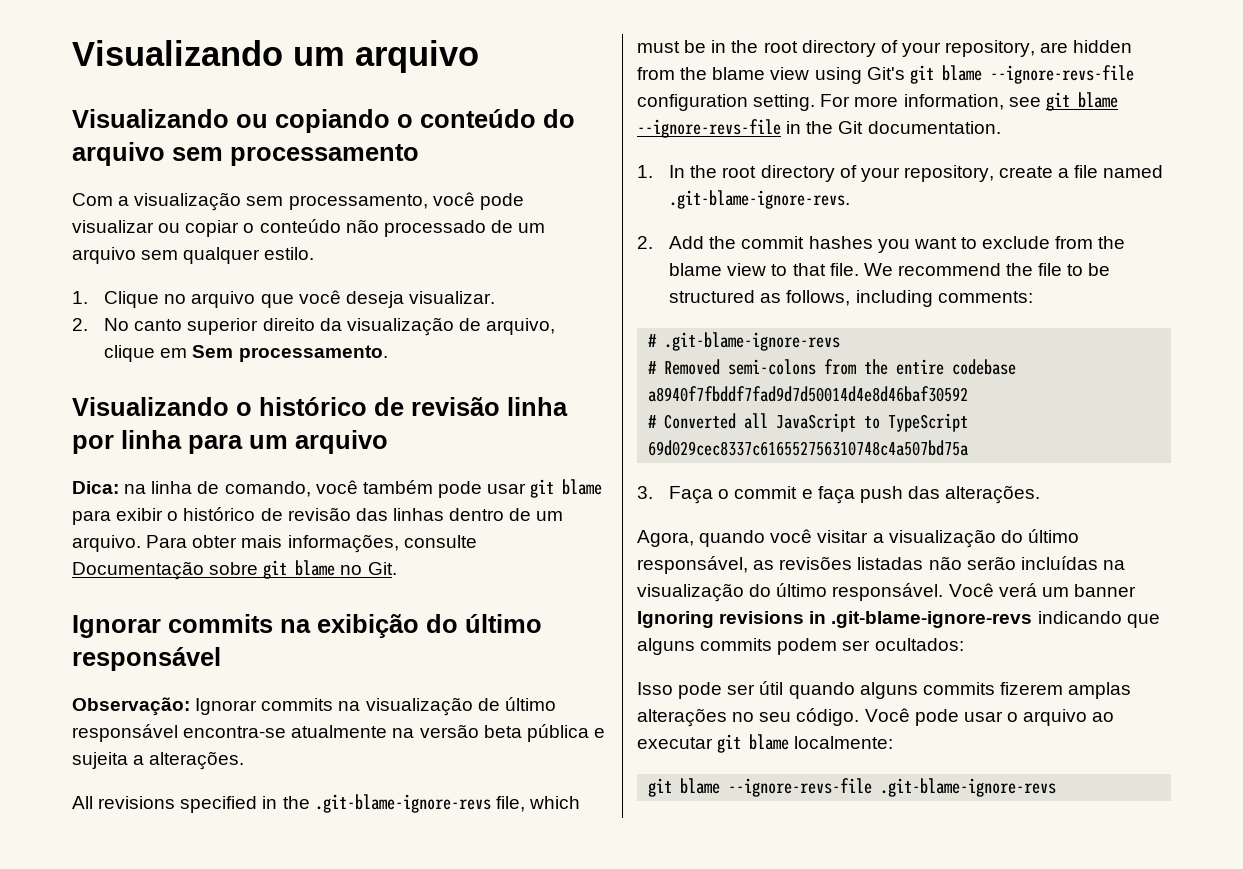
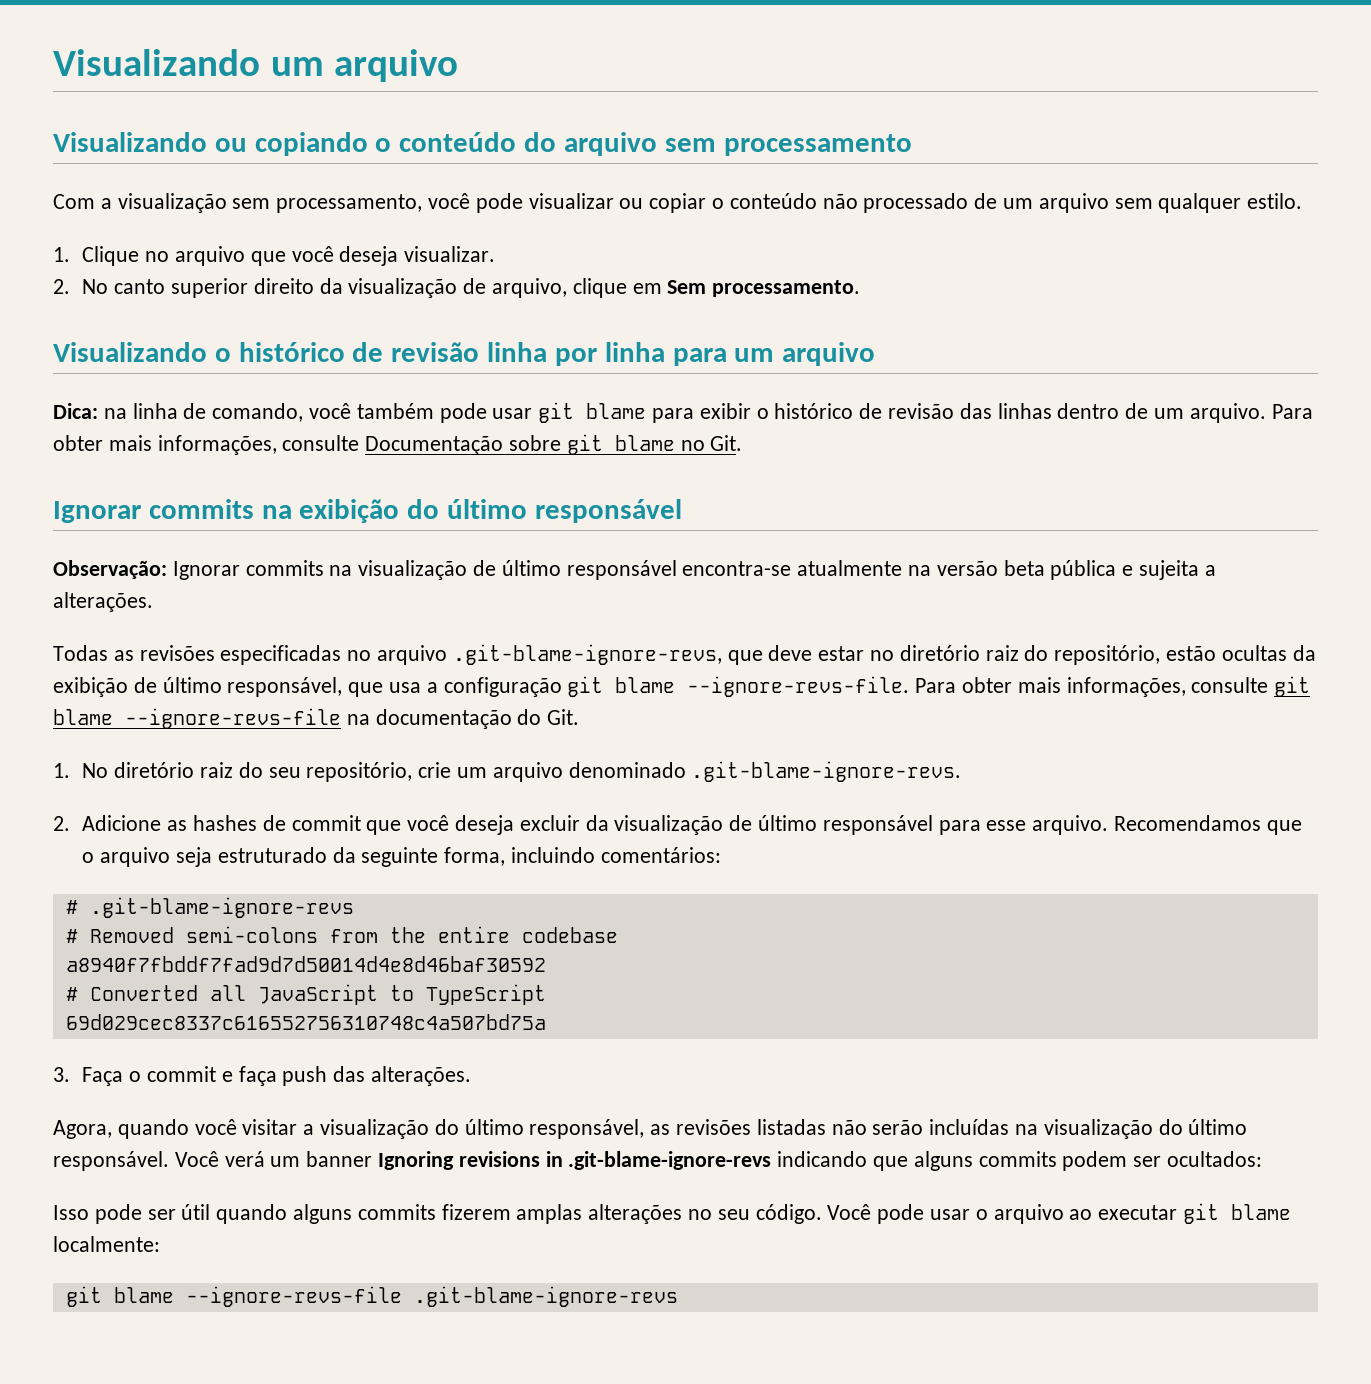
- All revisions specified in the .git-blame-ignore-revs file, which must be in the root directory of your repository, are hidden from the blame view using Git's git blame --ignore-revs-file configuration setting. For more information, see git blame --ignore-revs-file in the Git documentation.
- 1. In the root directory of your repository, create a file named .git-blame-ignore-revs.
- 2. Add the commit hashes you want to exclude from the blame view to that file. We recommend the file to be structured as follows, including comments:
+ Todas as revisões especificadas no arquivo .git-blame-ignore-revs, que deve estar no diretório raiz do repositório, estão ocultas da exibição de último responsável, que usa a configuração git blame --ignore-revs-file. Para obter mais informações, consulte git blame --ignore-revs-file na documentação do Git.
+ 1. No diretório raiz do seu repositório, crie um arquivo denominado .git-blame-ignore-revs.
+ 2. Adicione as hashes de commit que você deseja excluir da visualização de último responsável para esse arquivo. Recomendamos que o arquivo seja estruturado da seguinte forma, incluindo comentários:

